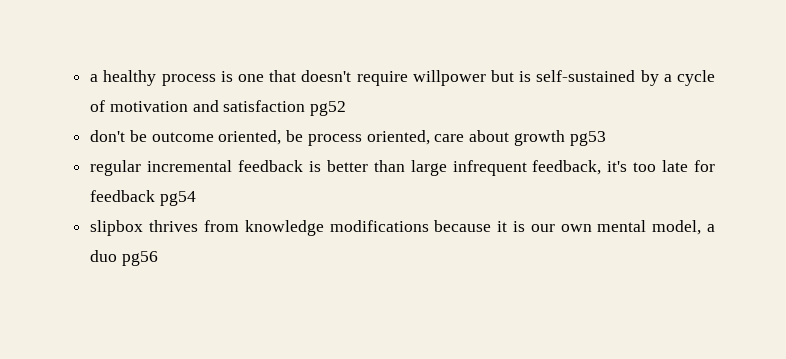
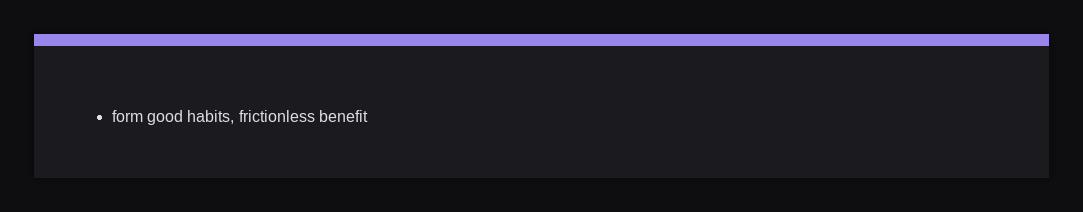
- a healthy process is one that doesn't require willpower but is self-sustained by a cycle of motivation and satisfaction pg52
- don't be outcome oriented, be process oriented, care about growth pg53
- regular incremental feedback is better than large infrequent feedback, it's too late for feedback pg54
- slipbox thrives from knowledge modifications because it is our own mental model, a duo pg56
+ form good habits, frictionless benefit

